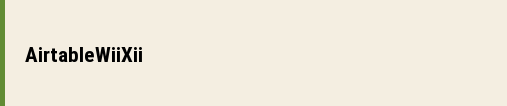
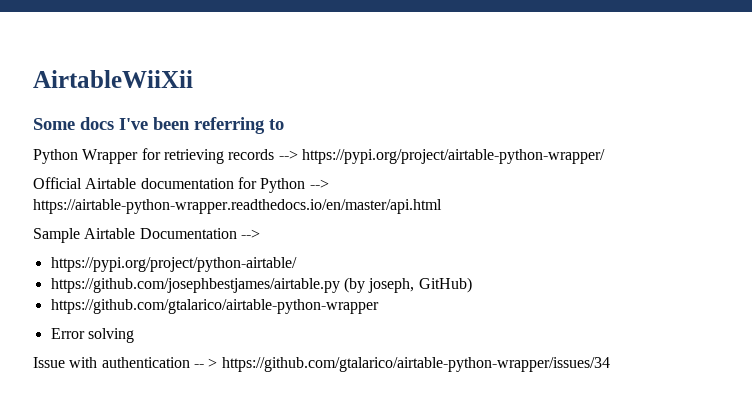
+ Some docs I've been referring to
+ Python Wrapper for retrieving records --> https://pypi.org/project/airtable-python-wrapper/
+ Official Airtable documentation for Python --> https://airtable-python-wrapper.readthedocs.io/en/master/api.html
+ Sample Airtable Documentation -->
+ https://pypi.org/project/python-airtable/
+ https://github.com/josephbestjames/airtable.py (by joseph, GitHub)
+ https://github.com/gtalarico/airtable-python-wrapper
+ Error solving
+ Issue with authentication -- > https://github.com/gtalarico/airtable-python-wrapper/issues/34

